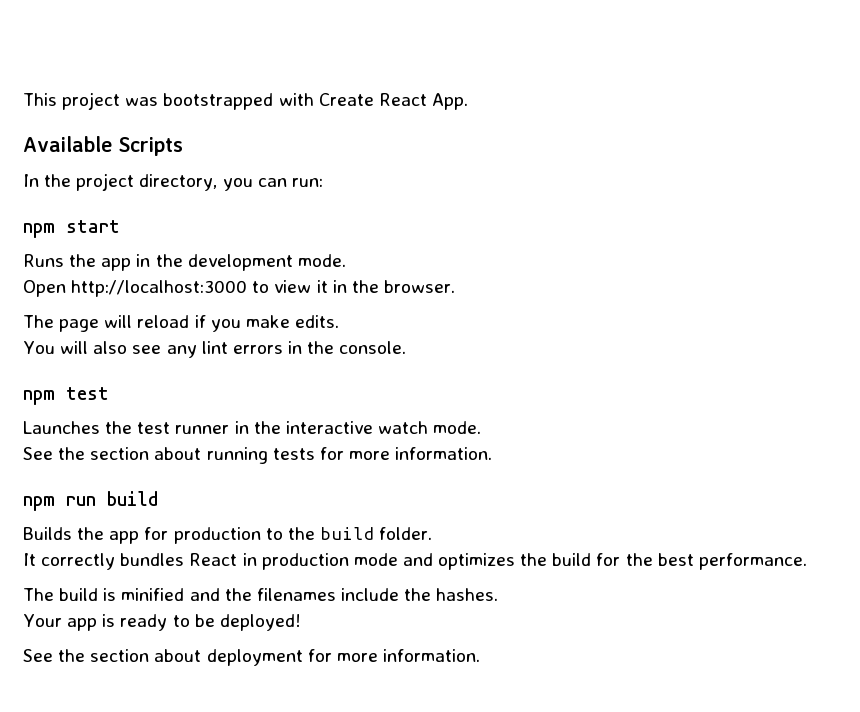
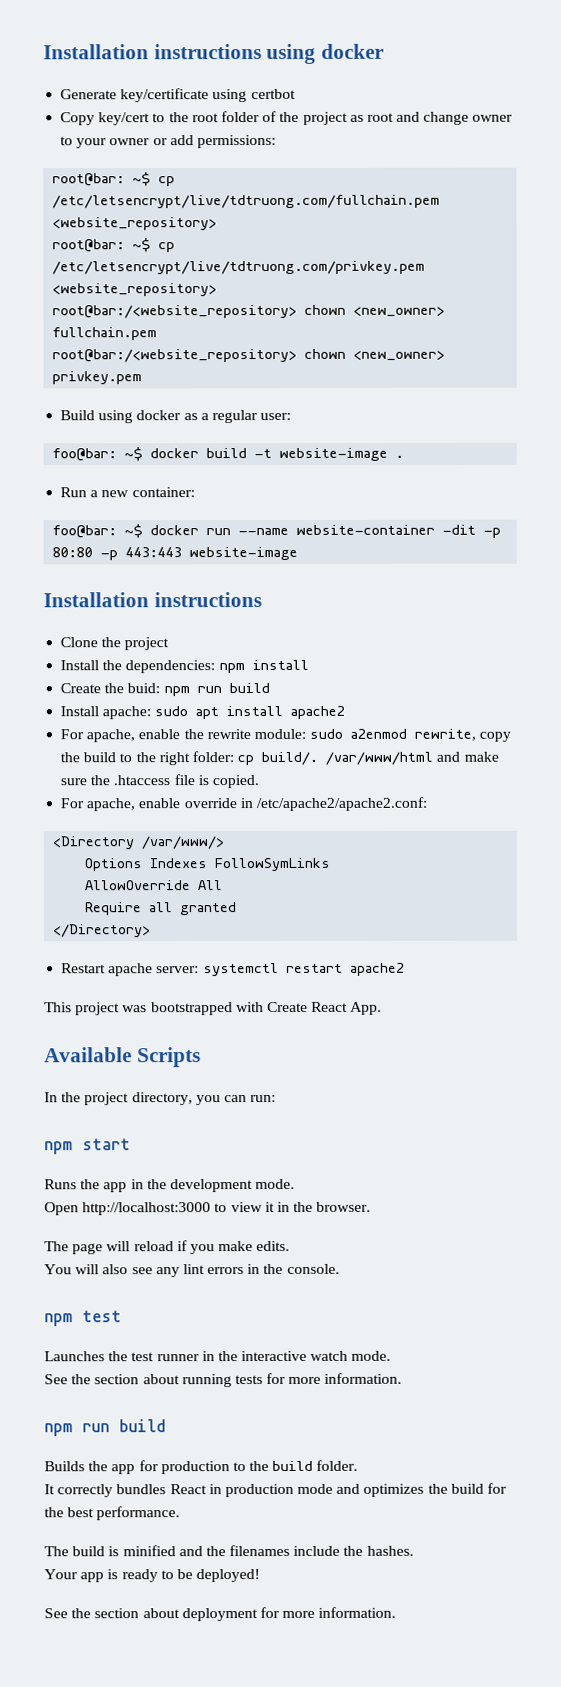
+ Installation instructions using docker
+ Generate key/certificate using certbot
+ Copy key/cert to the root folder of the project as root and change owner to your owner or add permissions:
+ root@bar: ~$ cp /etc/letsencrypt/live/tdtruong.com/fullchain.pem <website_repository>
+ root@bar: ~$ cp /etc/letsencrypt/live/tdtruong.com/privkey.pem <website_repository>
+ root@bar:/<website_repository> chown <new_owner> fullchain.pem
+ root@bar:/<website_repository> chown <new_owner> privkey.pem
+ Build using docker as a regular user:
+ foo@bar: ~$ docker build -t website-image .
+ Run a new container:
+ foo@bar: ~$ docker run --name website-container -dit -p 80:80 -p 443:443 website-image
+ Installation instructions
+ Clone the project
+ Install the dependencies: npm install
+ Create the buid: npm run build
+ Install apache: sudo apt install apache2
+ For apache, enable the rewrite module: sudo a2enmod rewrite, copy the build to the right folder: cp build/. /var/www/html and make sure the .htaccess file is copied.
+ For apache, enable override in /etc/apache2/apache2.conf:
+ <Directory /var/www/>
+ Options Indexes FollowSymLinks
+ AllowOverride All
+ Require all granted
+ </Directory>
+ Restart apache server: systemctl restart apache2

